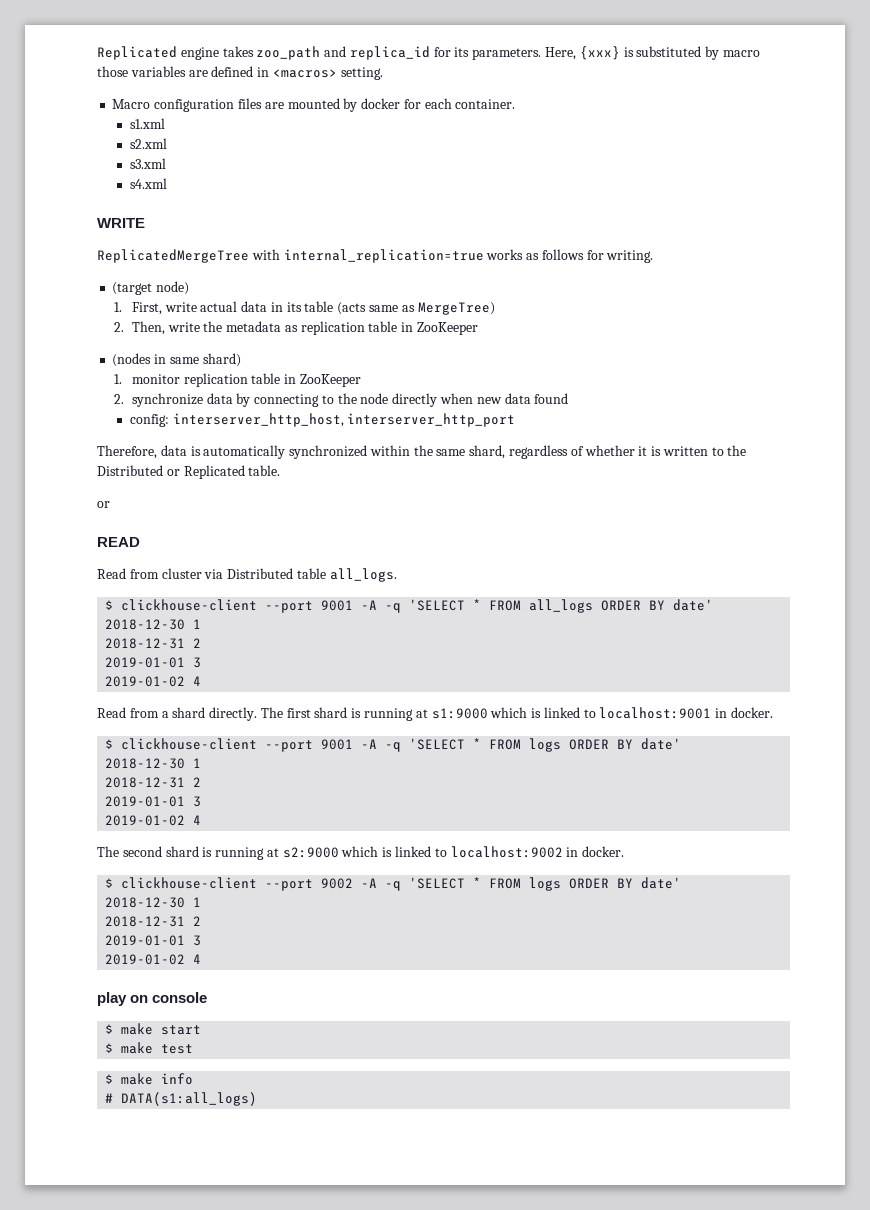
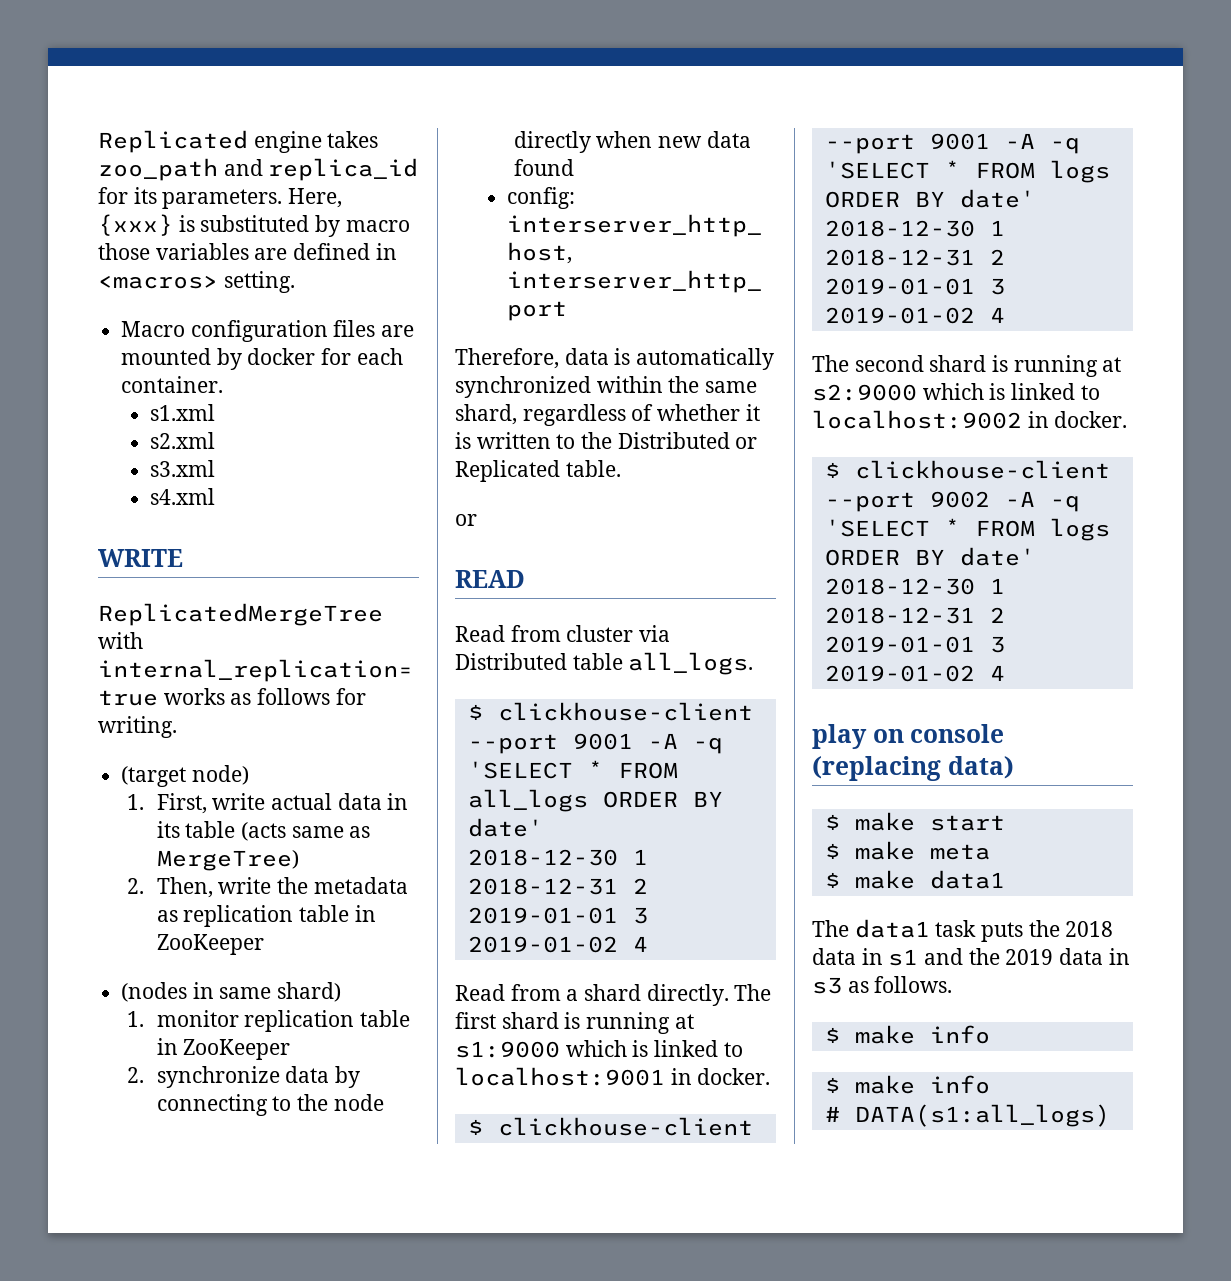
- play on console
+ play on console (replacing data)
- $ make test
+ $ make meta
+ $ make data1
+ The data1 task puts the 2018 data in s1 and the 2019 data in s3 as follows.
+ $ make info

